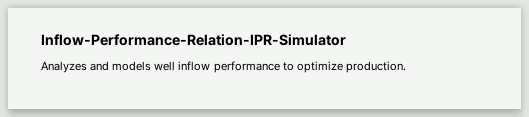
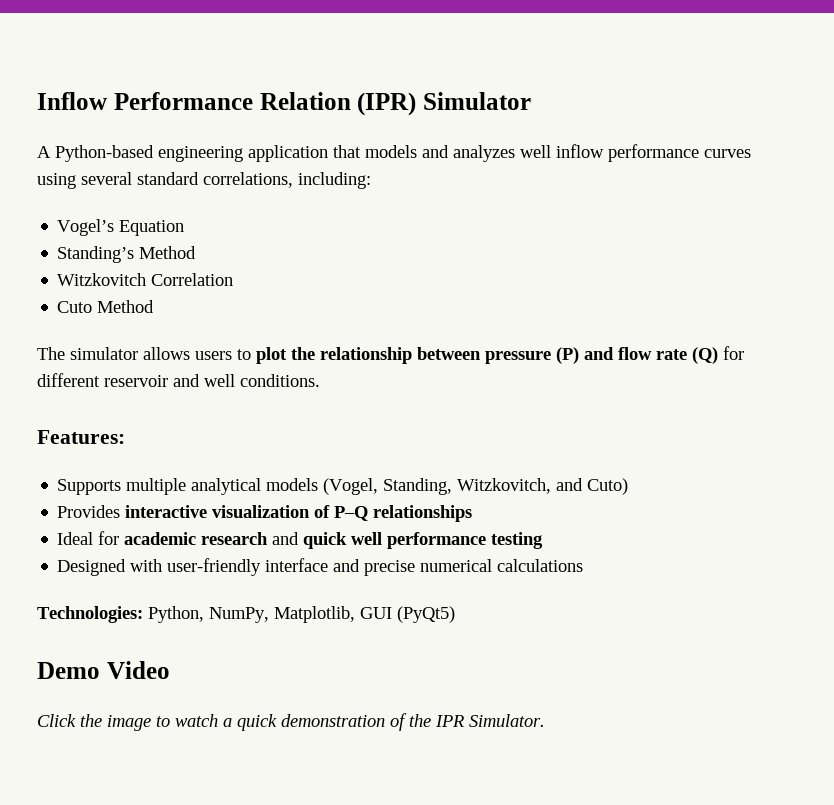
- Inflow-Performance-Relation-IPR-Simulator
- Analyzes and models well inflow performance to optimize production.
+ Inflow Performance Relation (IPR) Simulator
+ A Python-based engineering application that models and analyzes well inflow performance curves using several standard correlations, including:
+ Vogel’s Equation
+ Standing’s Method
+ Witzkovitch Correlation
+ Cuto Method
+ The simulator allows users to plot the relationship between pressure (P) and flow rate (Q) for different reservoir and well conditions.
+ Features:
+ Supports multiple analytical models (Vogel, Standing, Witzkovitch, and Cuto)
+ Provides interactive visualization of P–Q relationships
+ Ideal for academic research and quick well performance testing
+ Designed with user-friendly interface and precise numerical calculations
+ Technologies: Python, NumPy, Matplotlib, GUI (PyQt5)
+ Demo Video
+ Click the image to watch a quick demonstration of the IPR Simulator.

